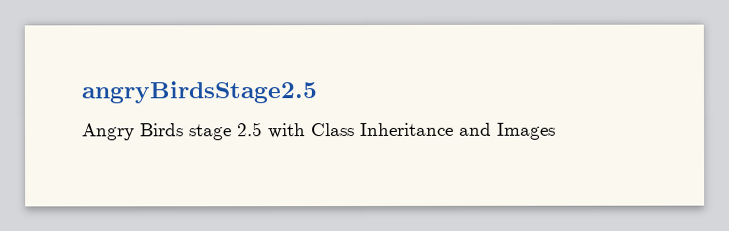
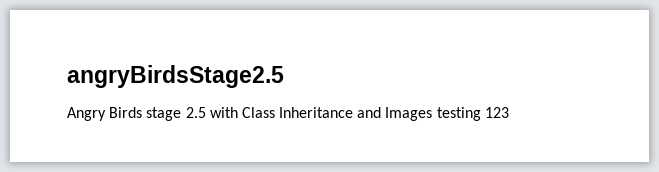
- Angry Birds stage 2.5 with Class Inheritance and Images
+ Angry Birds stage 2.5 with Class Inheritance and Images testing 123

